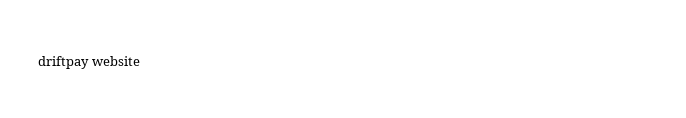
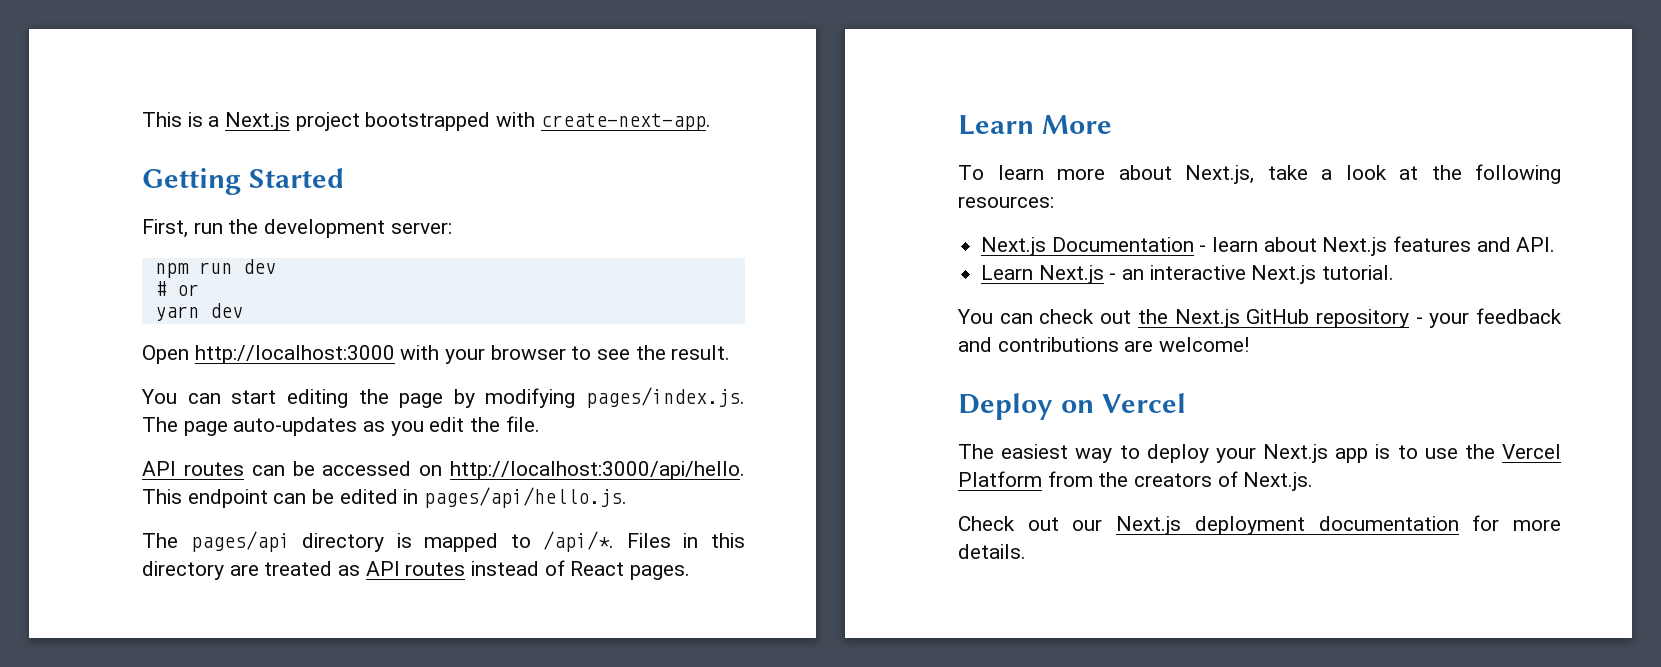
- driftpay website
+ This is a Next.js project bootstrapped with create-next-app.
+ Getting Started
+ First, run the development server:
+ npm run dev
+ # or
+ yarn dev
+ Open http://localhost:3000 with your browser to see the result.
+ You can start editing the page by modifying pages/index.js. The page auto-updates as you edit the file.
+ API routes can be accessed on http://localhost:3000/api/hello. This endpoint can be edited in pages/api/hello.js.
+ The pages/api directory is mapped to /api/*. Files in this directory are treated as API routes instead of React pages.
+ Learn More
+ To learn more about Next.js, take a look at the following resources:
+ Next.js Documentation - learn about Next.js features and API.
+ Learn Next.js - an interactive Next.js tutorial.
+ You can check out the Next.js GitHub repository - your feedback and contributions are welcome!
+ Deploy on Vercel
+ The easiest way to deploy your Next.js app is to use the Vercel Platform from the creators of Next.js.
+ Check out our Next.js deployment documentation for more details.

